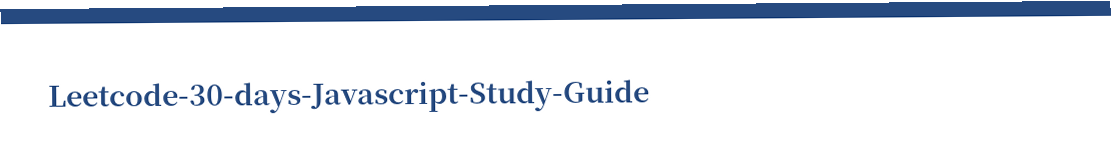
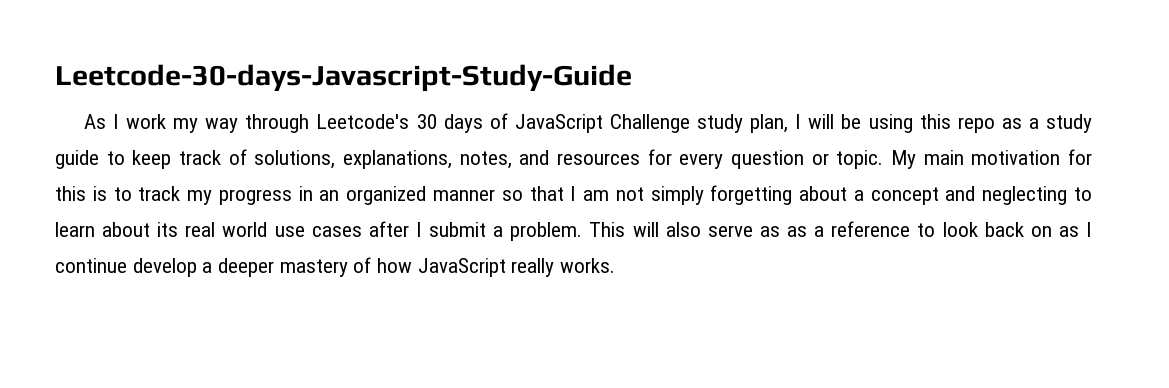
+ As I work my way through Leetcode's 30 days of JavaScript Challenge study plan, I will be using this repo as a study guide to keep track of solutions, explanations, notes, and resources for every question or topic. My main motivation for this is to track my progress in an organized manner so that I am not simply forgetting about a concept and neglecting to learn about its real world use cases after I submit a problem. This will also serve as as a reference to look back on as I continue develop a deeper mastery of how JavaScript really works.

